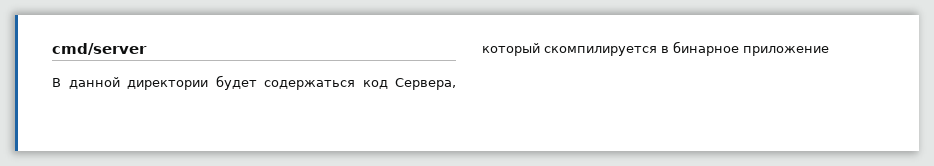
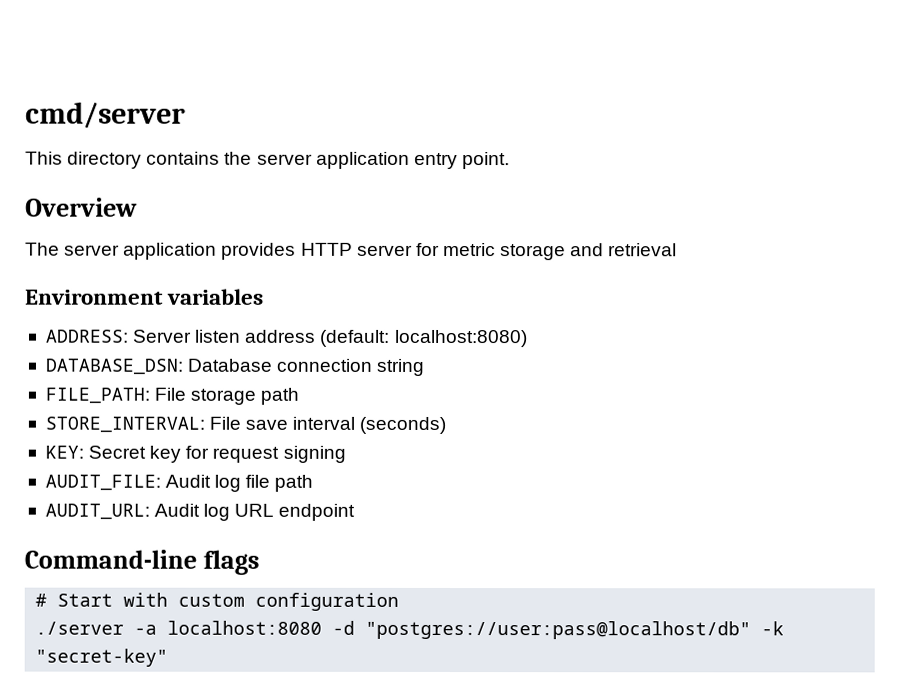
- В данной директории будет содержаться код Сервера, который скомпилируется в бинарное приложение
+ This directory contains the server application entry point.
+ Overview
+ The server application provides HTTP server for metric storage and retrieval
+ Environment variables
+ ADDRESS: Server listen address (default: localhost:8080)
+ DATABASE_DSN: Database connection string
+ FILE_PATH: File storage path
+ STORE_INTERVAL: File save interval (seconds)
+ KEY: Secret key for request signing
+ AUDIT_FILE: Audit log file path
+ AUDIT_URL: Audit log URL endpoint
+ Command-line flags
+ # Start with custom configuration
+ ./server -a localhost:8080 -d "postgres://user:pass@localhost/db" -k "secret-key"

